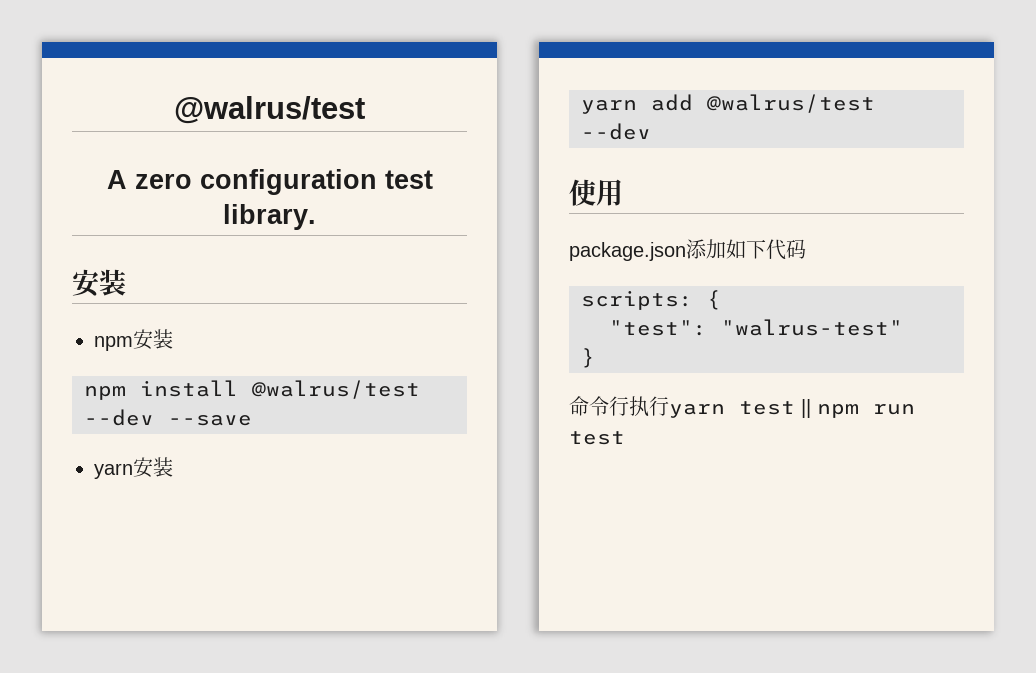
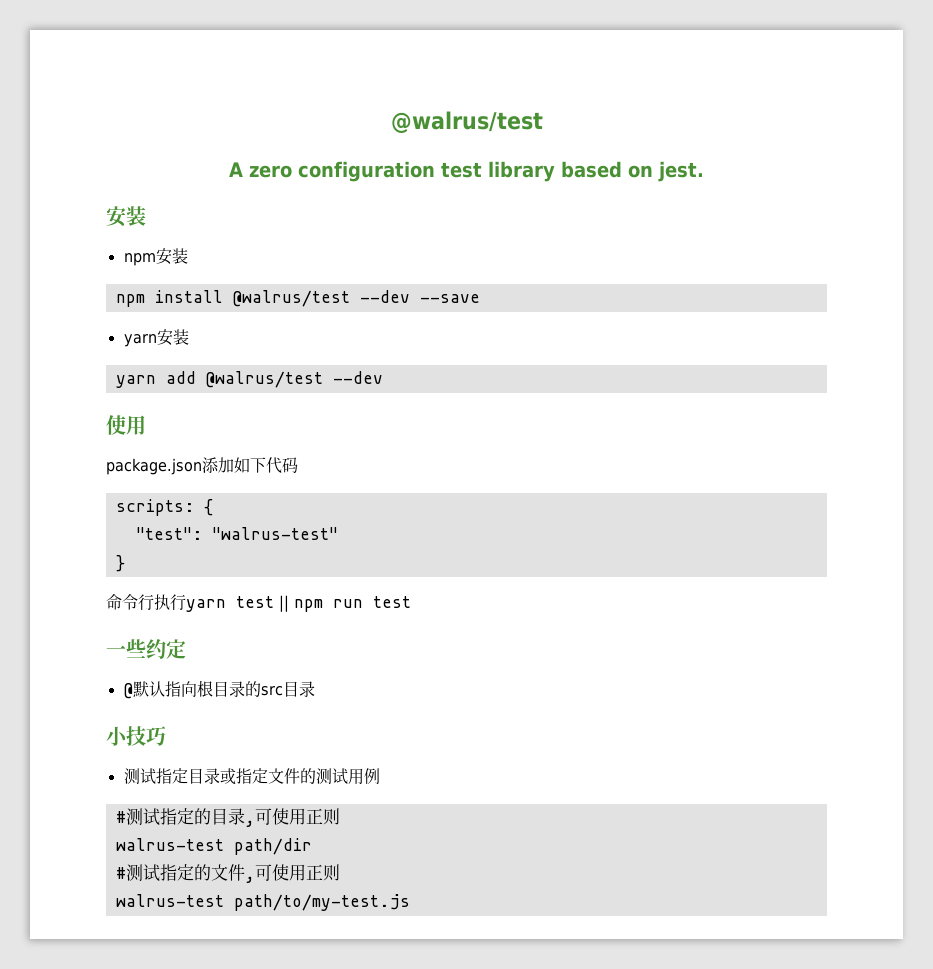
- A zero configuration test library.
+ A zero configuration test library based on jest.
+ 一些约定
+ @默认指向根目录的src目录
+ 小技巧
+ 测试指定目录或指定文件的测试用例
+ #测试指定的目录,可使用正则
+ walrus-test path/dir
+ #测试指定的文件,可使用正则
+ walrus-test path/to/my-test.js

